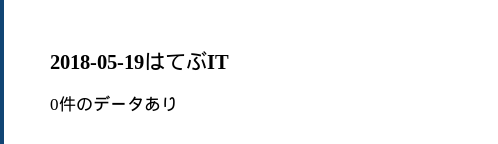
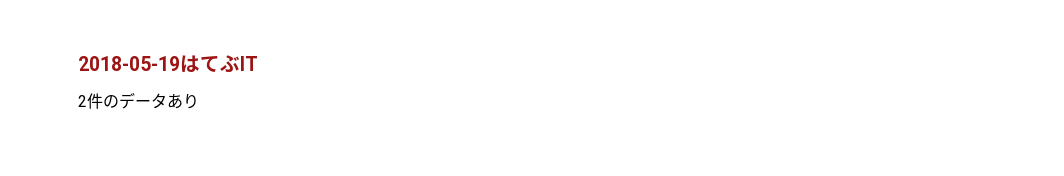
- 0件のデータあり
+ 2件のデータあり

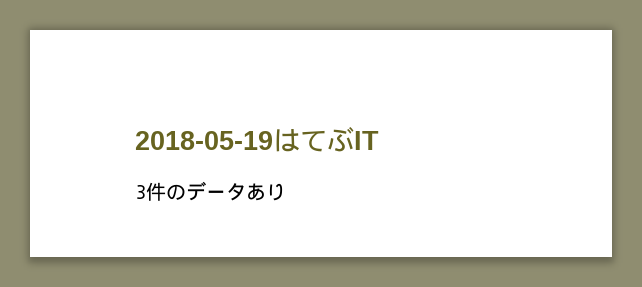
- 2件のデータあり
+ 3件のデータあり

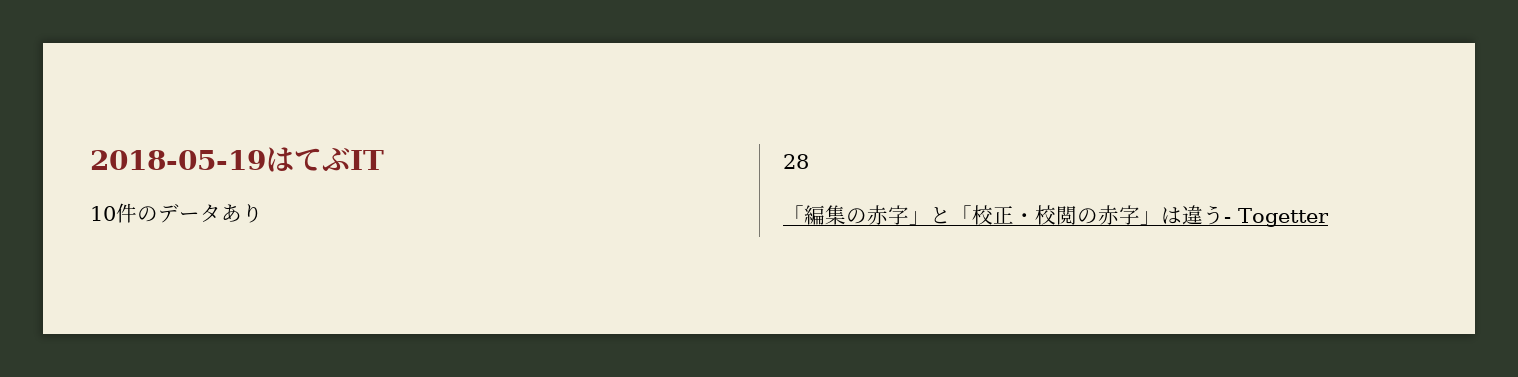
- 3件のデータあり
+ 10件のデータあり
+ 28
+ 「編集の赤字」と「校正・校閲の赤字」は違う- Togetter

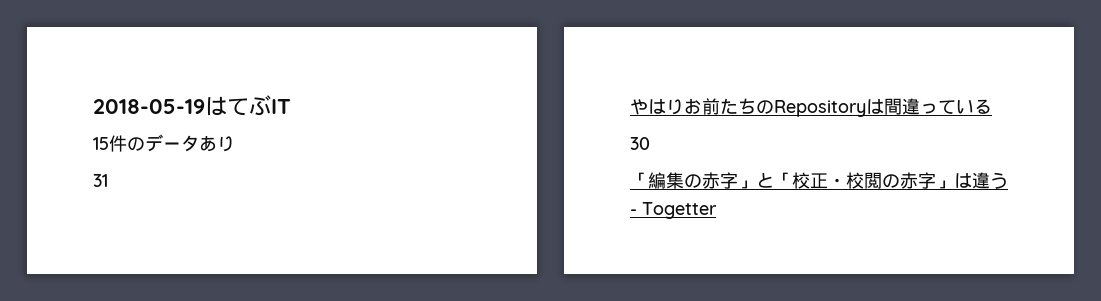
- 10件のデータあり
+ 15件のデータあり
- 28
+ 31
+ やはりお前たちのRepositoryは間違っている
+ 30

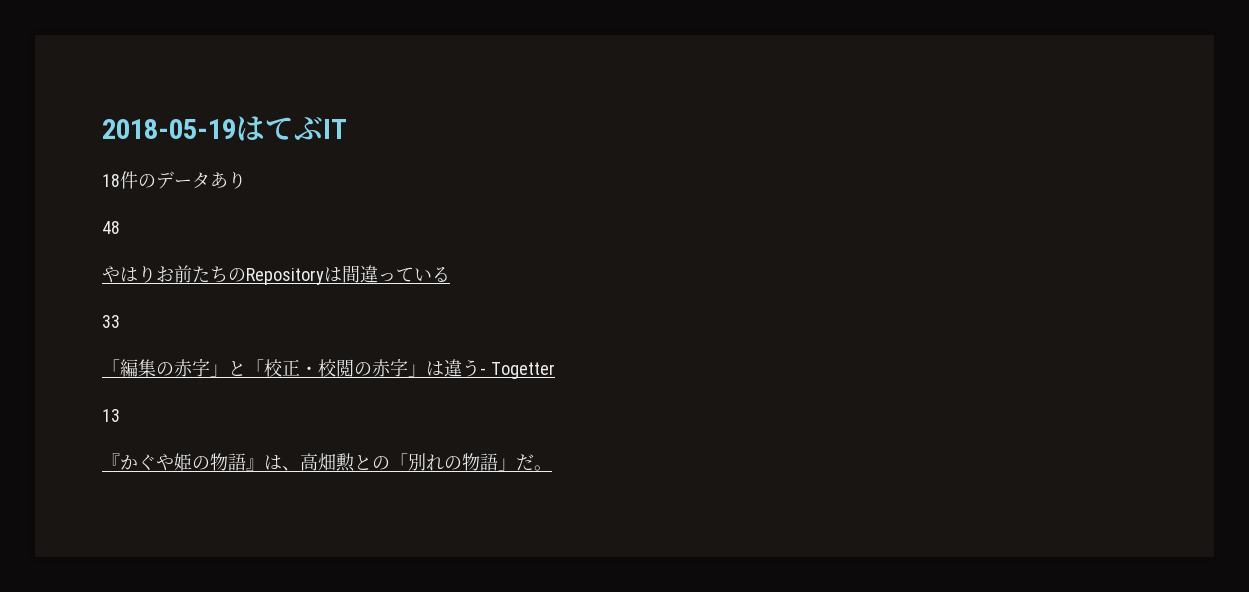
- 15件のデータあり
+ 18件のデータあり
- 31
+ 48
- 30
+ 33
+ 13
+ 『かぐや姫の物語』は、高畑勲との「別れの物語」だ。

